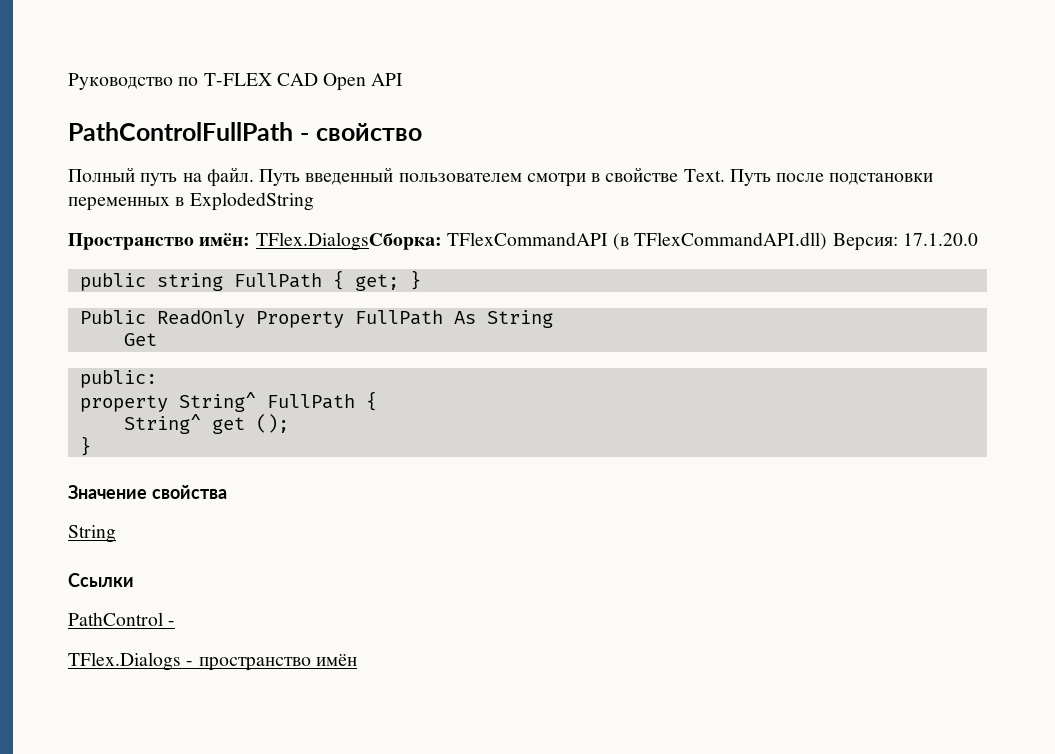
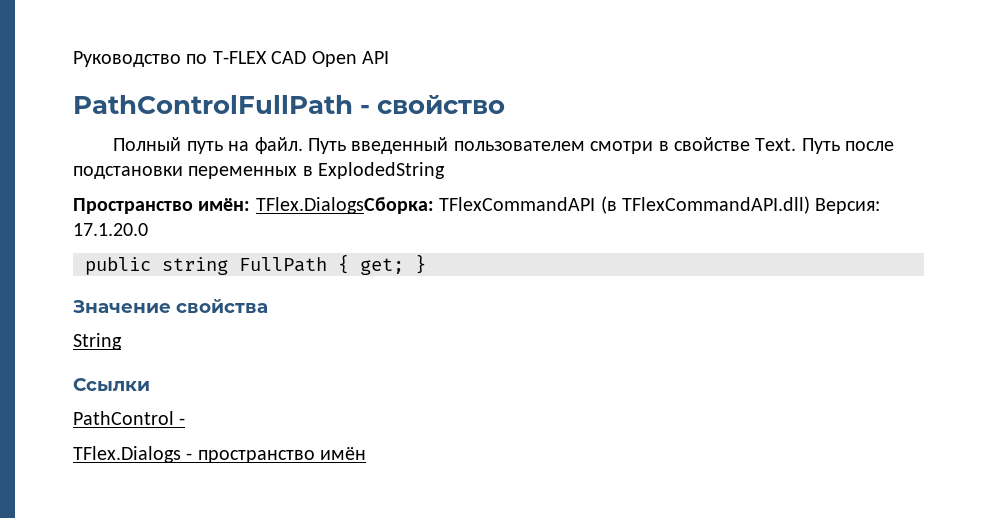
- Public ReadOnly Property FullPath As String
- Get
- public:
- property String^ FullPath {
- String^ get ();
- }

